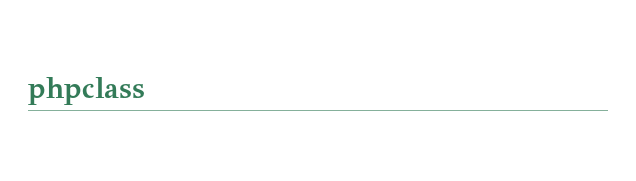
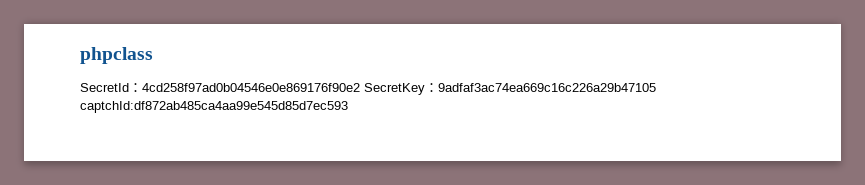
+ SecretId：4cd258f97ad0b04546e0e869176f90e2 SecretKey：9adfaf3ac74ea669c16c226a29b47105 captchId:df872ab485ca4aa99e545d85d7ec593

